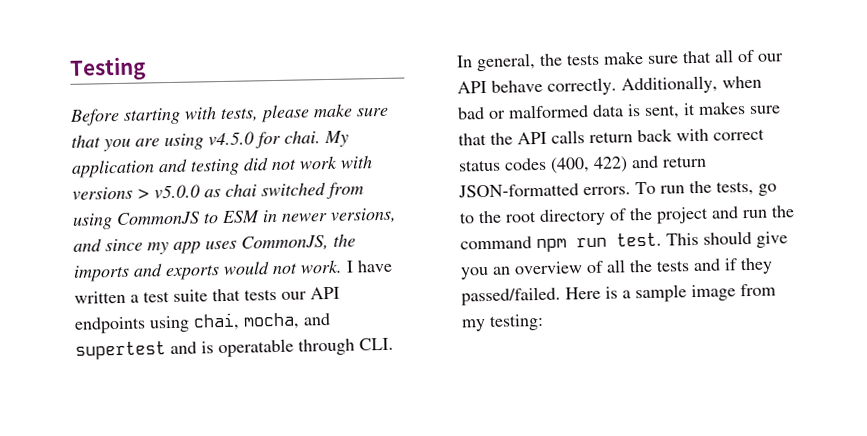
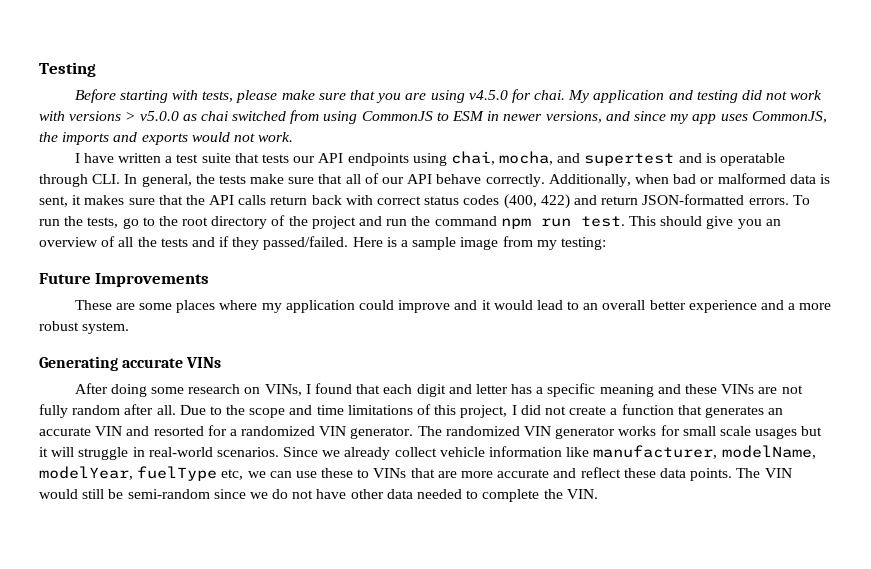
- My application and testing did not work with versions > v5.0.0 as chai switched from using CommonJS to ESM in newer versions, and since my app uses CommonJS, the imports and exports would not work. I have written a test suite that tests our API endpoints using chai, mocha, and supertest and is operatable through CLI. In general, the tests make sure that all of our API behave correctly.
+ My application and testing did not work with versions > v5.0.0 as chai switched from using CommonJS to ESM in newer versions, and since my app uses CommonJS, the imports and exports would not work.
+ I have written a test suite that tests our API endpoints using chai, mocha, and supertest and is operatable through CLI. In general, the tests make sure that all of our API behave correctly.
+ Future Improvements
+ These are some places where my application could improve and it would lead to an overall better experience and a more robust system.
+ Generating accurate VINs
+ After doing some research on VINs, I found that each digit and letter has a specific meaning and these VINs are not fully random after all. Due to the scope and time limitations of this project, I did not create a function that generates an accurate VIN and resorted for a randomized VIN generator. The randomized VIN generator works for small scale usages but it will struggle in real-world scenarios. Since we already collect vehicle information like manufacturer, modelName, modelYear, fuelType etc, we can use these to VINs that are more accurate and reflect these data points. The VIN would still be semi-random since we do not have other data needed to complete the VIN.

